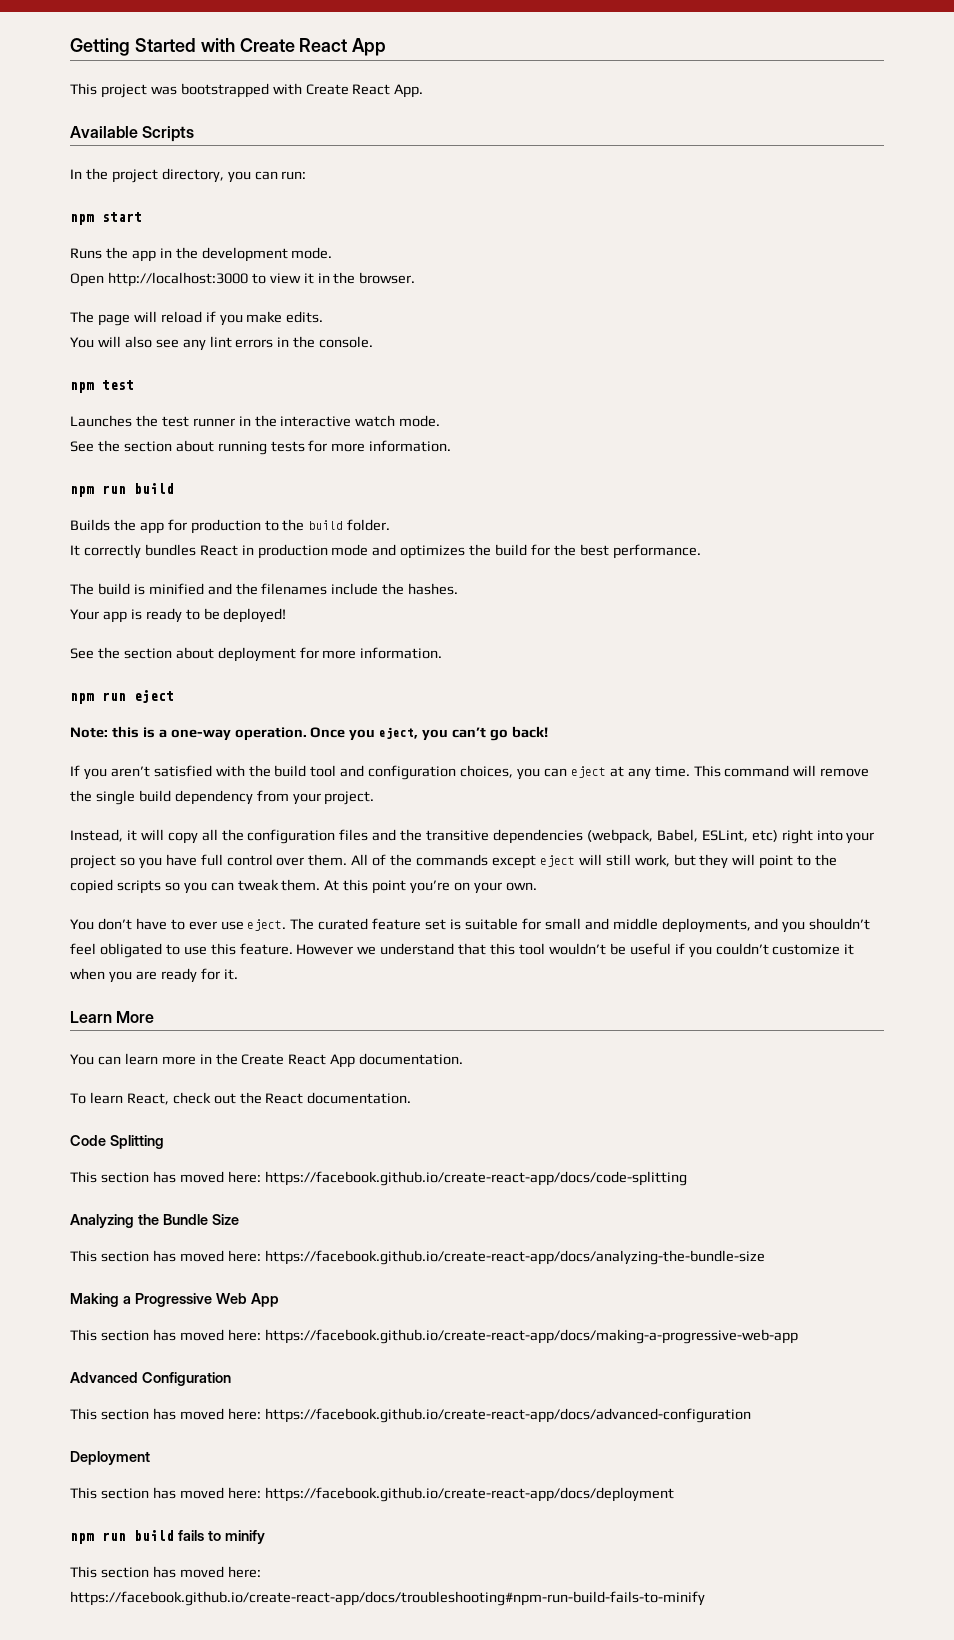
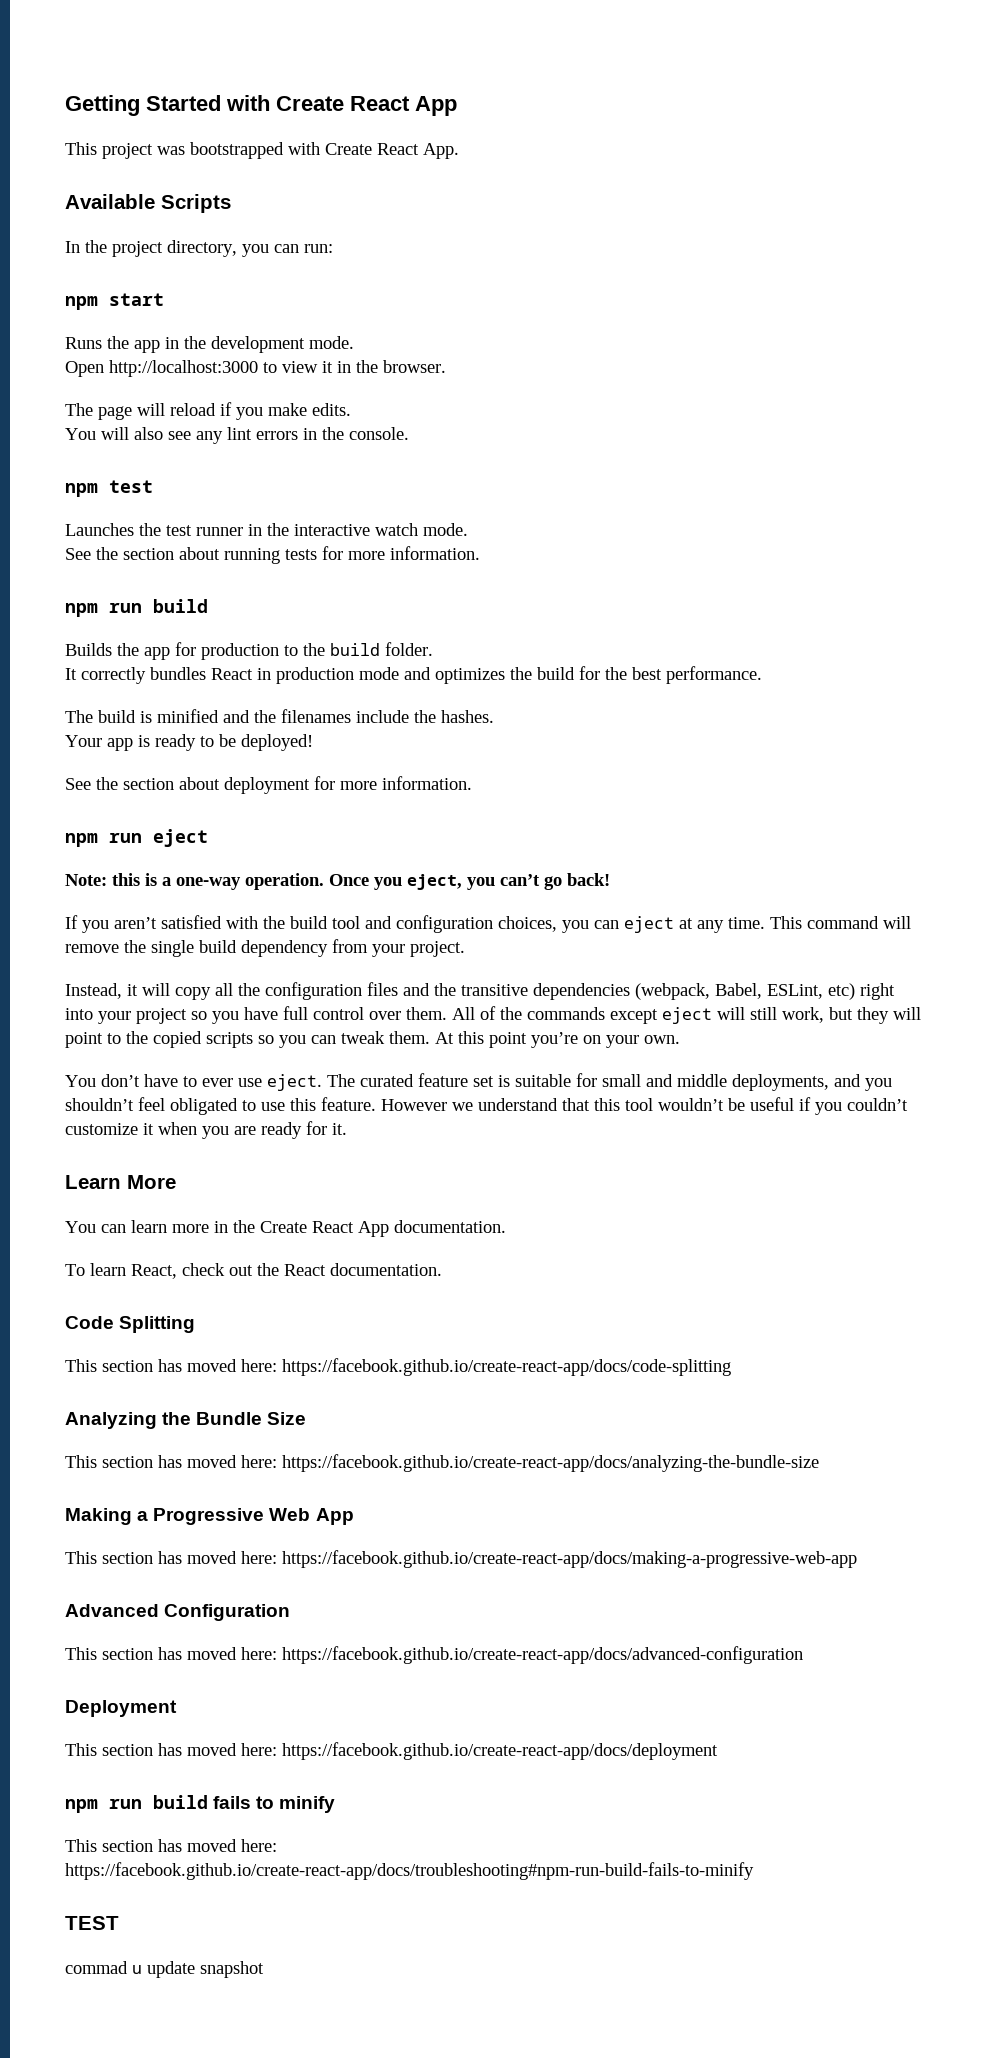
+ TEST
+ commad u update snapshot

